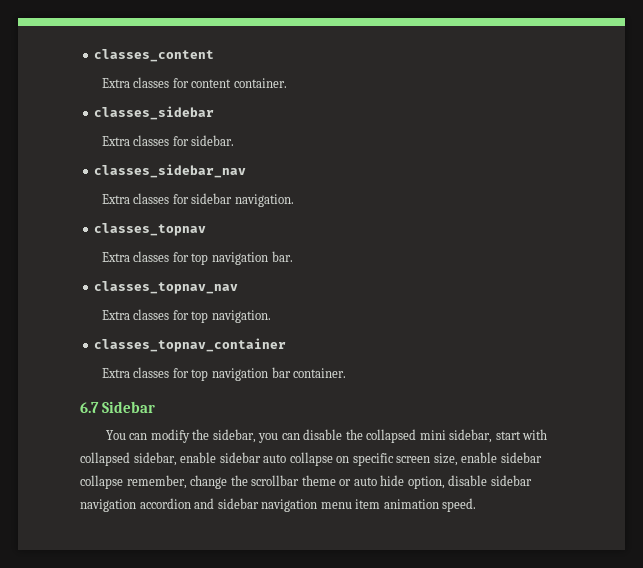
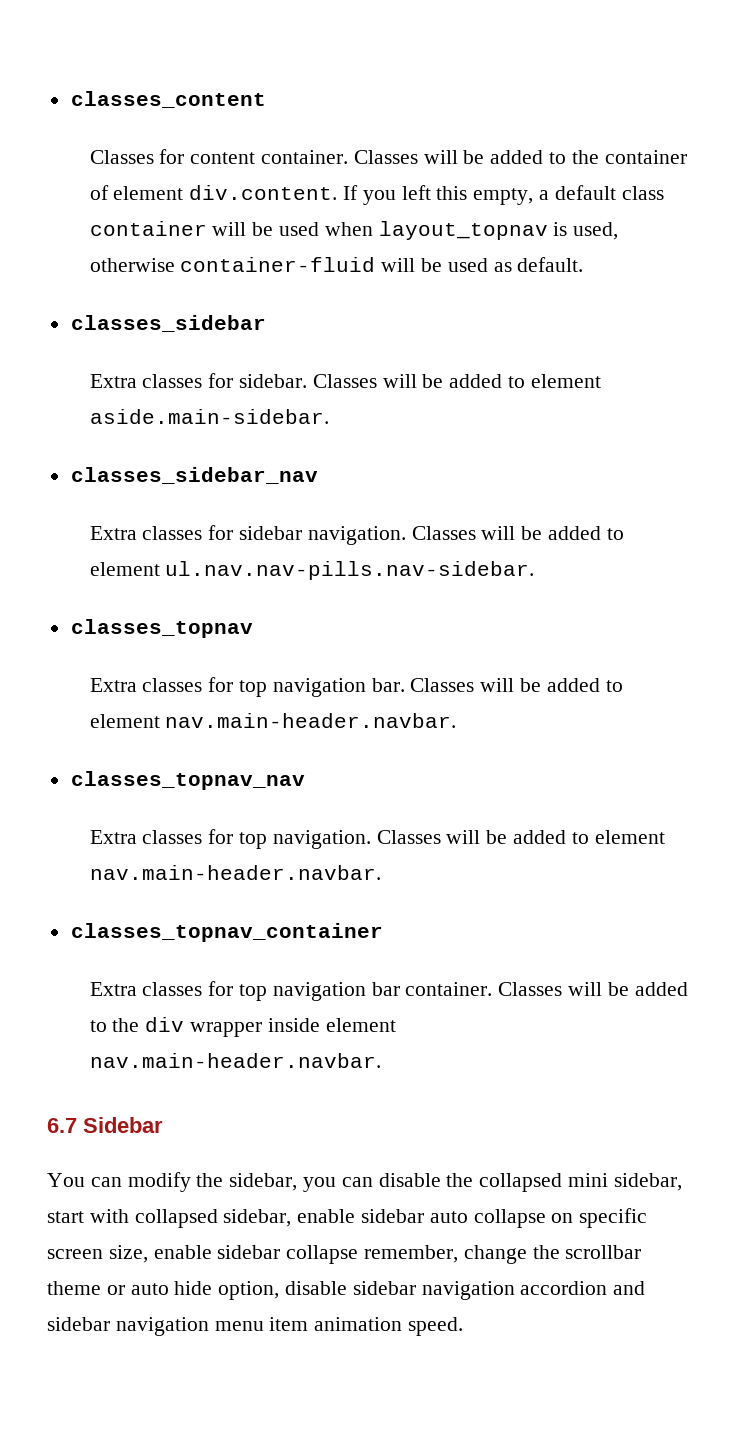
- Extra classes for content container.
+ Classes for content container. Classes will be added to the container of element div.content. If you left this empty, a default class container will be used when layout_topnav is used, otherwise container-fluid will be used as default.
+ Classes will be added to element aside.main-sidebar.
+ Classes will be added to element ul.nav.nav-pills.nav-sidebar.
- Extra classes for top navigation bar.
+ Extra classes for top navigation bar. Classes will be added to element nav.main-header.navbar.
- Extra classes for top navigation.
+ Extra classes for top navigation. Classes will be added to element nav.main-header.navbar.
+ Classes will be added to the div wrapper inside element nav.main-header.navbar.

